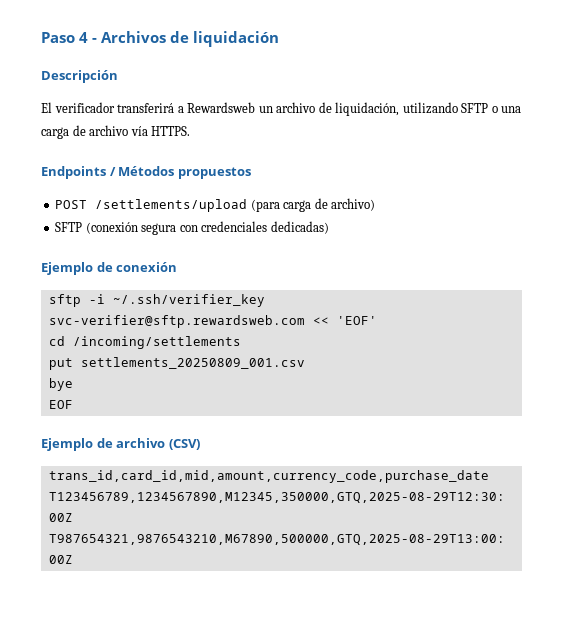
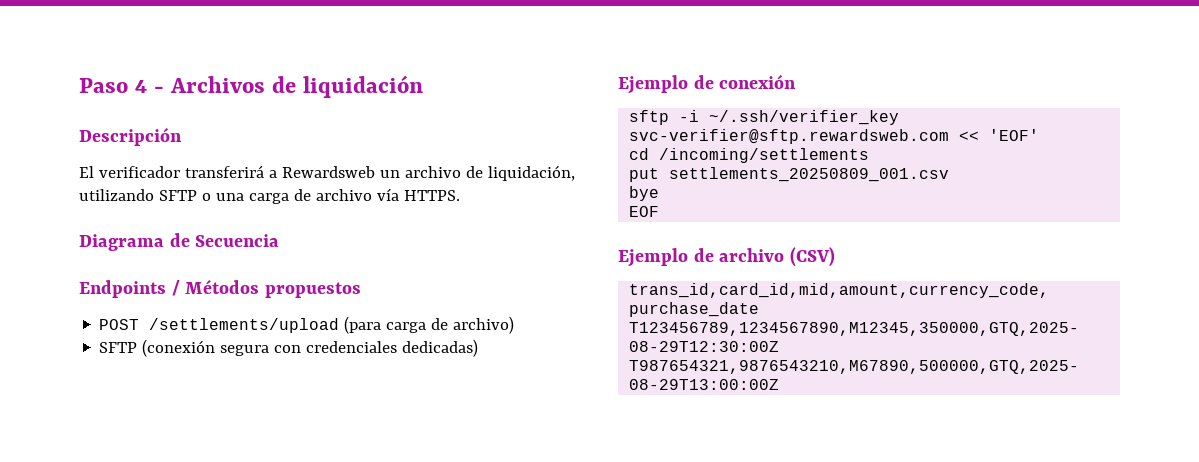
+ Diagrama de Secuencia

